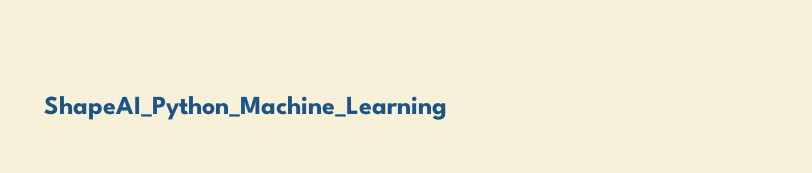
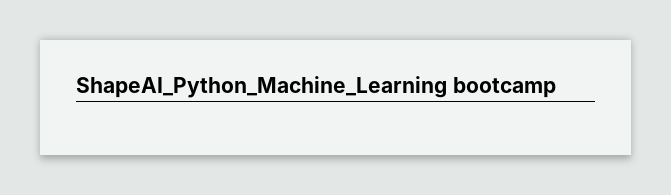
- ShapeAI_Python_Machine_Learning
+ ShapeAI_Python_Machine_Learning bootcamp

